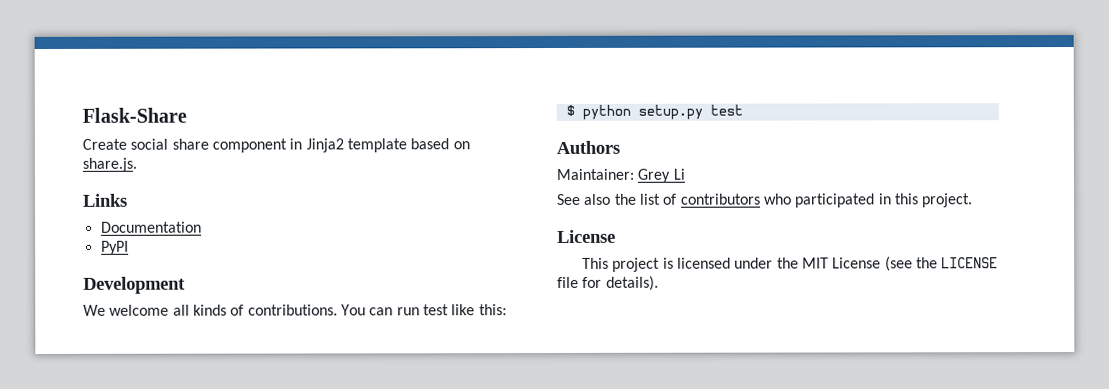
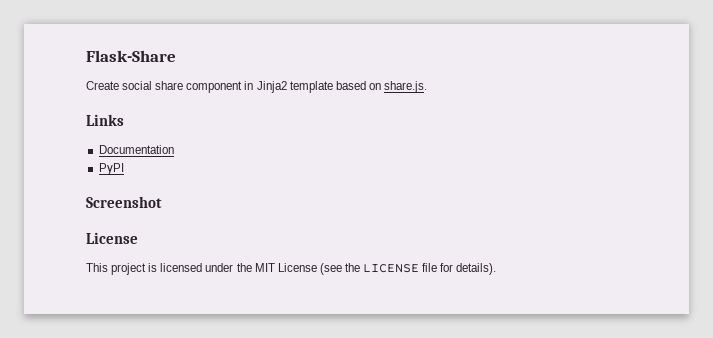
- Development
- We welcome all kinds of contributions. You can run test like this:
- $ python setup.py test
- Authors
- Maintainer: Grey Li
- See also the list of contributors who participated in this project.
+ Screenshot

